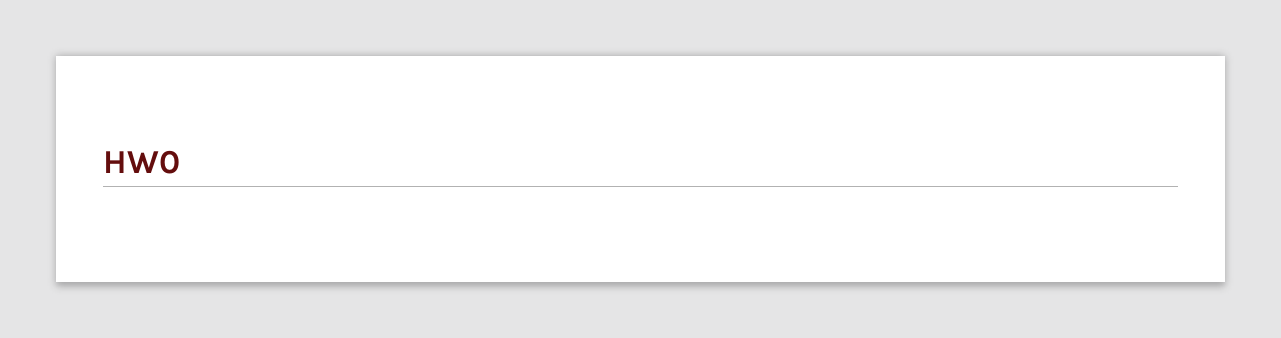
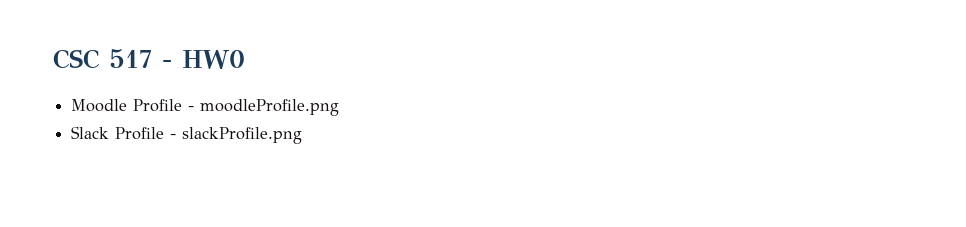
- HW0
+ CSC 517 - HW0
+ Moodle Profile - moodleProfile.png
+ Slack Profile - slackProfile.png

